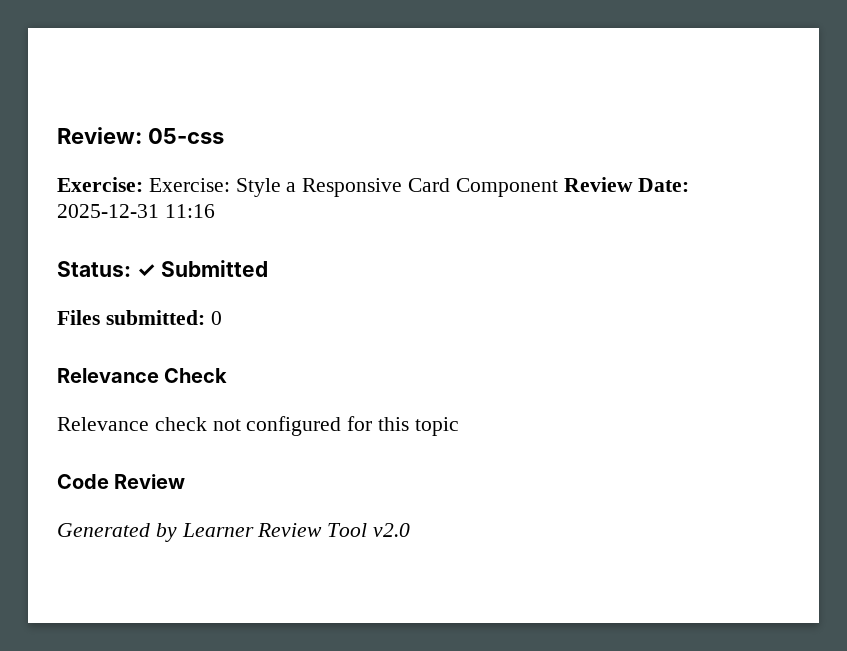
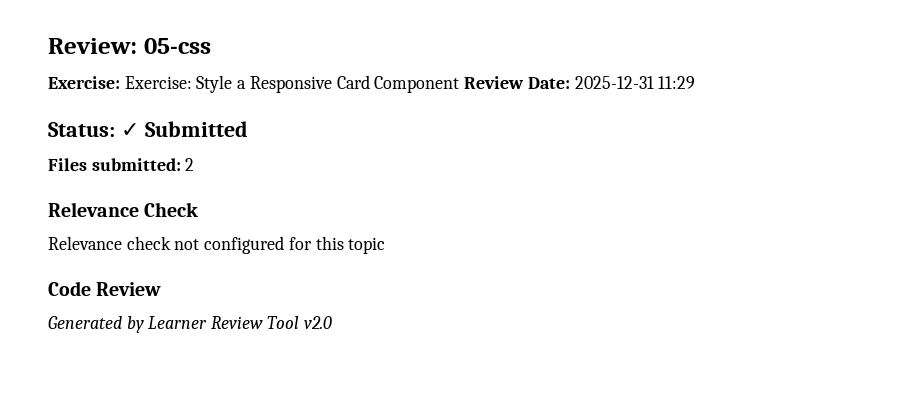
- Exercise: Exercise: Style a Responsive Card Component Review Date: 2025-12-31 11:16
+ Exercise: Exercise: Style a Responsive Card Component Review Date: 2025-12-31 11:29
- Files submitted: 0
+ Files submitted: 2

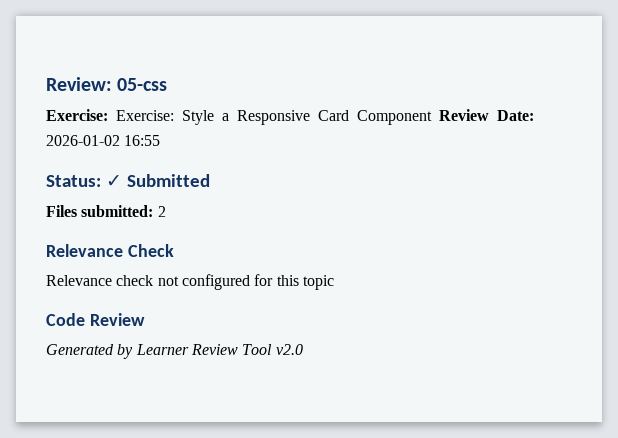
- Exercise: Exercise: Style a Responsive Card Component Review Date: 2025-12-31 11:29
+ Exercise: Exercise: Style a Responsive Card Component Review Date: 2026-01-02 16:55

